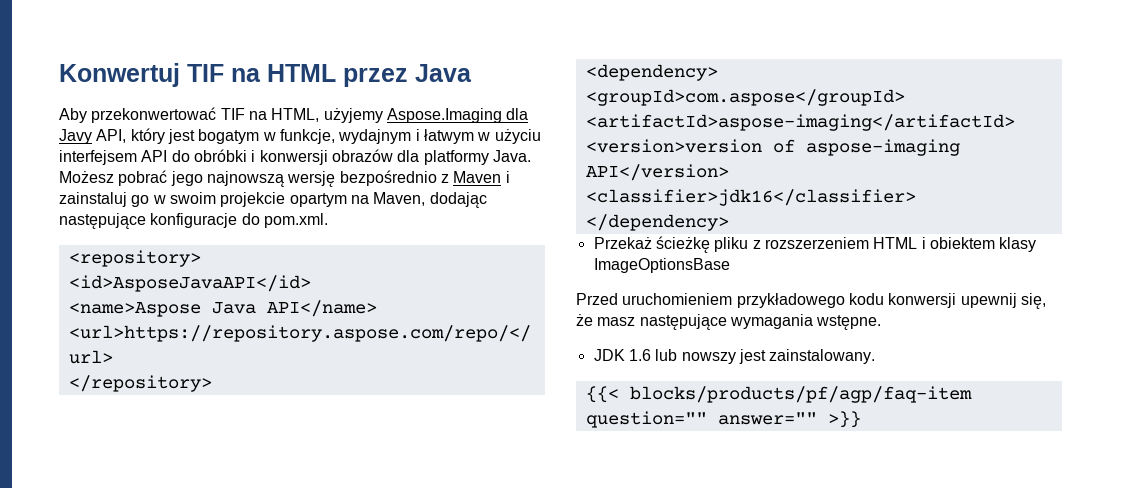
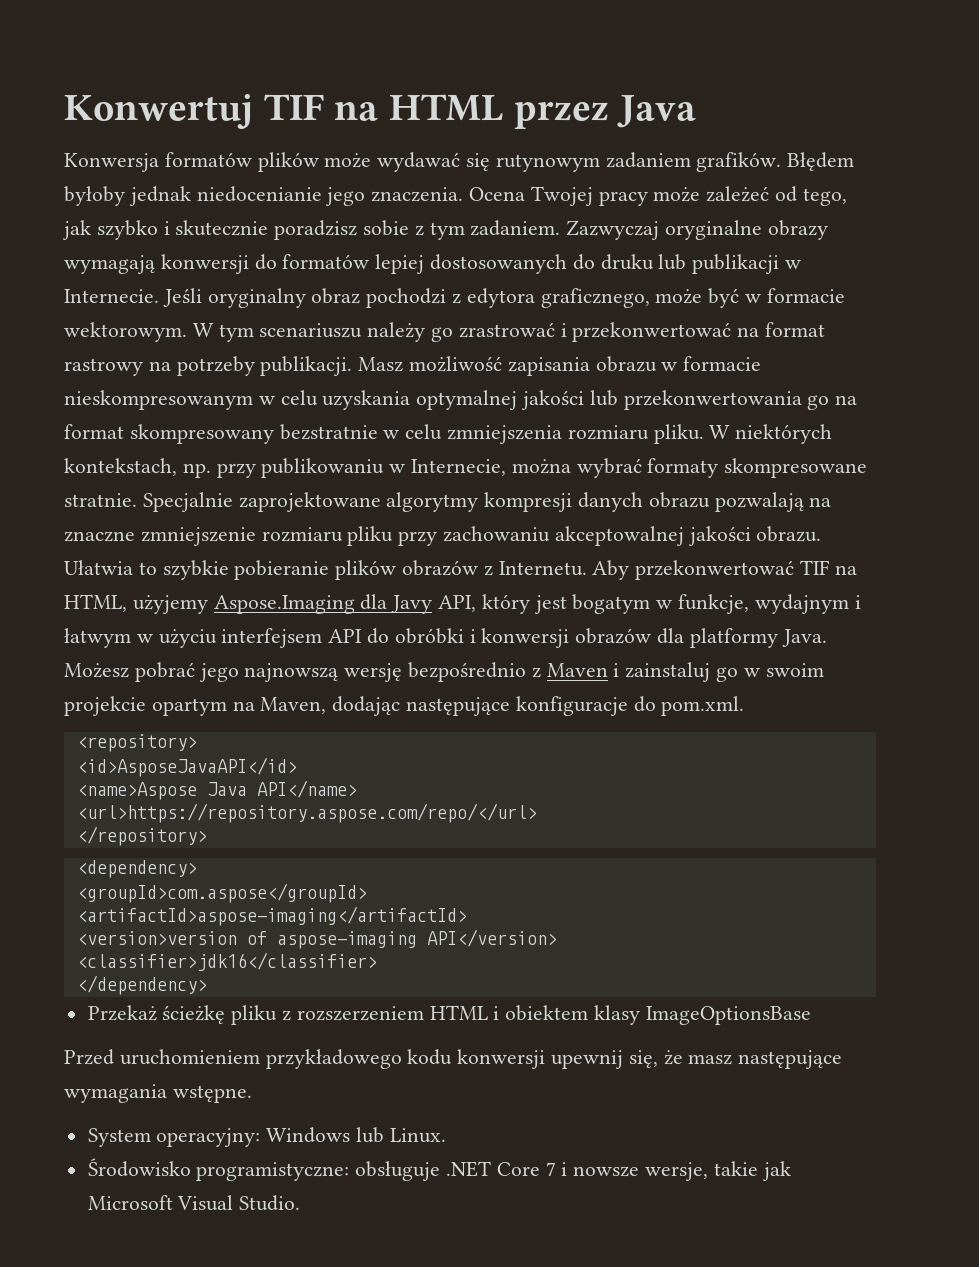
+ Konwersja formatów plików może wydawać się rutynowym zadaniem grafików. Błędem byłoby jednak niedocenianie jego znaczenia. Ocena Twojej pracy może zależeć od tego, jak szybko i skutecznie poradzisz sobie z tym zadaniem. Zazwyczaj oryginalne obrazy wymagają konwersji do formatów lepiej dostosowanych do druku lub publikacji w Internecie. Jeśli oryginalny obraz pochodzi z edytora graficznego, może być w formacie wektorowym. W tym scenariuszu należy go zrastrować i przekonwertować na format rastrowy na potrzeby publikacji. Masz możliwość zapisania obrazu w formacie nieskompresowanym w celu uzyskania optymalnej jakości lub przekonwertowania go na format skompresowany bezstratnie w celu zmniejszenia rozmiaru pliku. W niektórych kontekstach, np. przy publikowaniu w Internecie, można wybrać formaty skompresowane stratnie. Specjalnie zaprojektowane algorytmy kompresji danych obrazu pozwalają na znaczne zmniejszenie rozmiaru pliku przy zachowaniu akceptowalnej jakości obrazu. Ułatwia to szybkie pobieranie plików obrazów z Internetu.
- JDK 1.6 lub nowszy jest zainstalowany.
- {{< blocks/products/pf/agp/faq-item question="" answer="" >}}
+ System operacyjny: Windows lub Linux.
+ Środowisko programistyczne: obsługuje .NET Core 7 i nowsze wersje, takie jak Microsoft Visual Studio.

